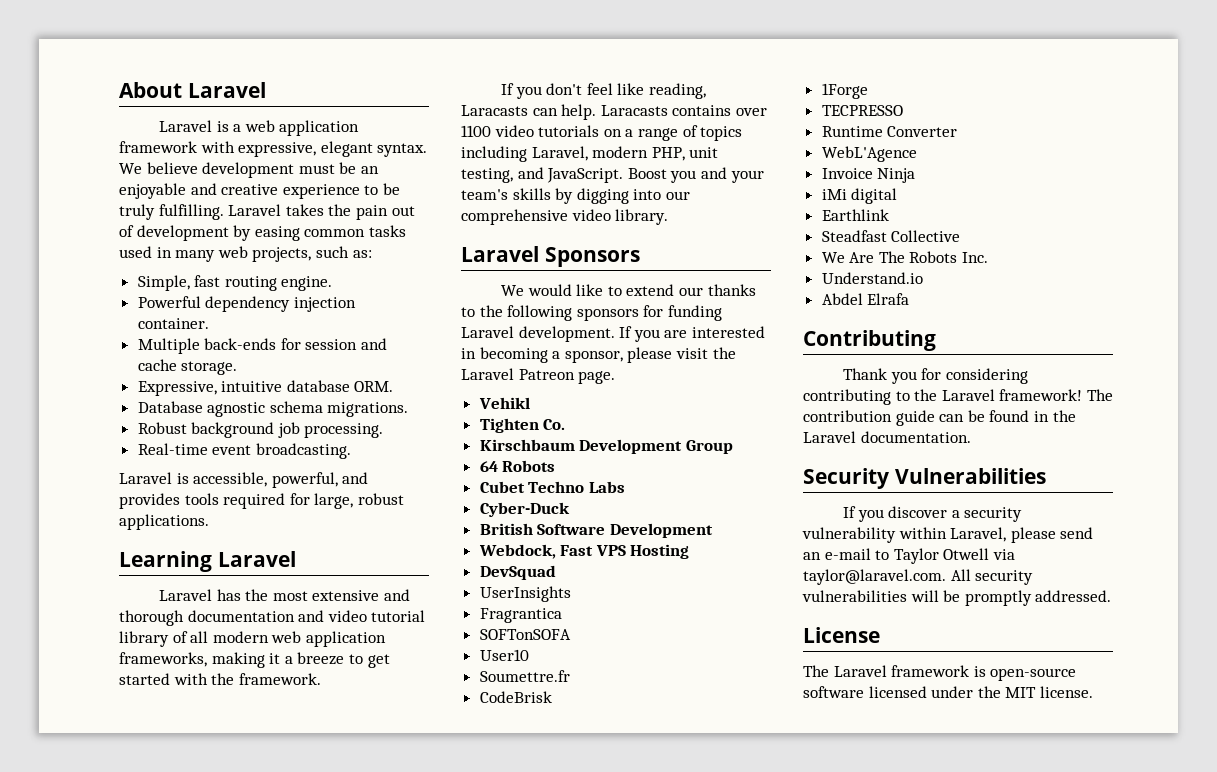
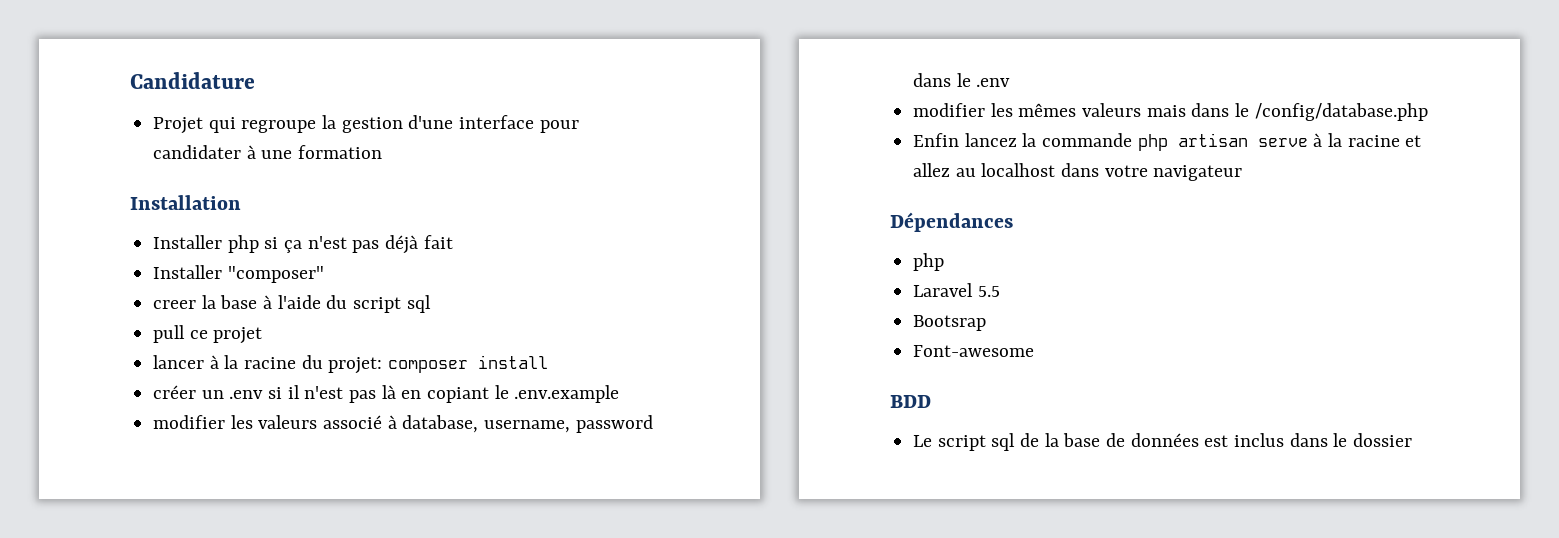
- About Laravel
- Laravel is a web application framework with expressive, elegant syntax. We believe development must be an enjoyable and creative experience to be truly fulfilling. Laravel takes the pain out of development by easing common tasks used in many web projects, such as:
- Simple, fast routing engine.
- Powerful dependency injection container.
- Multiple back-ends for session and cache storage.
- Expressive, intuitive database ORM.
- Database agnostic schema migrations.
- Robust background job processing.
- Real-time event broadcasting.
- Laravel is accessible, powerful, and provides tools required for large, robust applications.
- Learning Laravel
- Laravel has the most extensive and thorough documentation and video tutorial library of all modern web application frameworks, making it a breeze to get started with the framework.
- If you don't feel like reading, Laracasts can help. Laracasts contains over 1100 video tutorials on a range of topics including Laravel, modern PHP, unit testing, and JavaScript. Boost you and your team's skills by digging into our comprehensive video library.
- Laravel Sponsors
- We would like to extend our thanks to the following sponsors for funding Laravel development. If you are interested in becoming a sponsor, please visit the Laravel Patreon page.
- Vehikl
- Tighten Co.
- Kirschbaum Development Group
- 64 Robots
- Cubet Techno Labs
- Cyber-Duck
- British Software Development
- Webdock, Fast VPS Hosting
- DevSquad
- UserInsights
- Fragrantica
- SOFTonSOFA
- User10
- Soumettre.fr
- CodeBrisk
- 1Forge
- TECPRESSO
- Runtime Converter
- WebL'Agence
- Invoice Ninja
- iMi digital
- Earthlink
- Steadfast Collective
- We Are The Robots Inc.
- Understand.io
- Abdel Elrafa
- Contributing
- Thank you for considering contributing to the Laravel framework! The contribution guide can be found in the Laravel documentation.
- Security Vulnerabilities
- If you discover a security vulnerability within Laravel, please send an e-mail to Taylor Otwell via taylor@laravel.com. All security vulnerabilities will be promptly addressed.
- License
- The Laravel framework is open-source software licensed under the MIT license.
+ Candidature
+ Projet qui regroupe la gestion d'une interface pour candidater à une formation
+ Installation
+ Installer php si ça n'est pas déjà fait
+ Installer "composer"
+ creer la base à l'aide du script sql
+ pull ce projet
+ lancer à la racine du projet: composer install
+ créer un .env si il n'est pas là en copiant le .env.example
+ modifier les valeurs associé à database, username, password dans le .env
+ modifier les mêmes valeurs mais dans le /config/database.php
+ Enfin lancez la commande php artisan serve à la racine et allez au localhost dans votre navigateur
+ Dépendances
+ php
+ Laravel 5.5
+ Bootsrap
+ Font-awesome
+ BDD
+ Le script sql de la base de données est inclus dans le dossier

